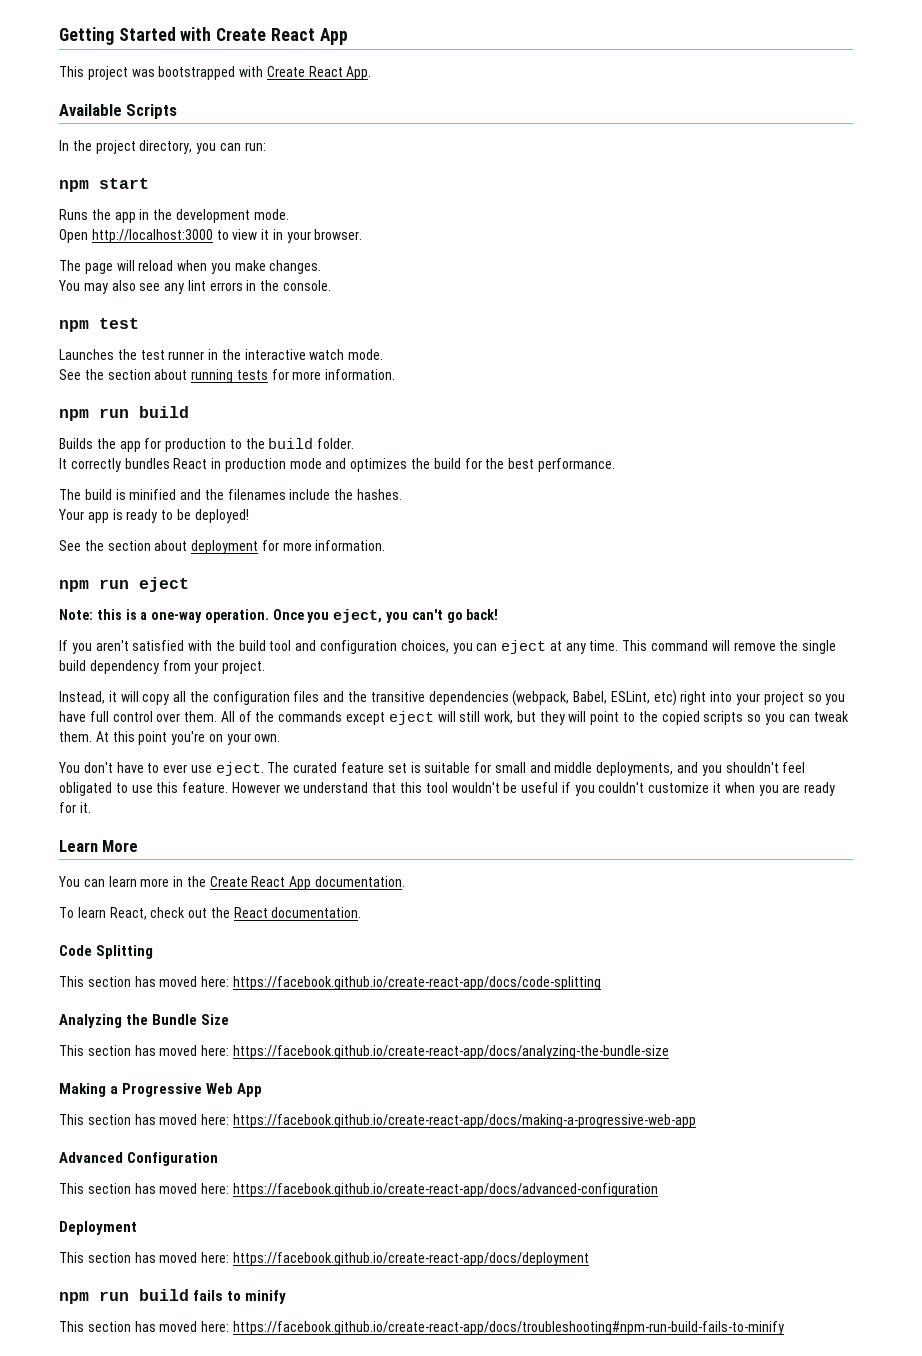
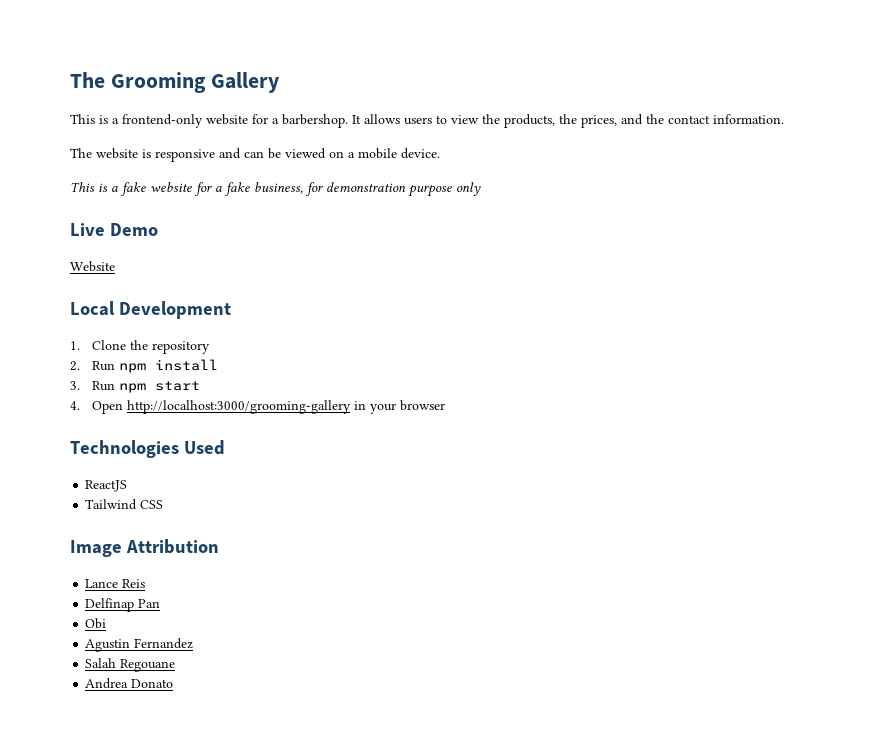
- Getting Started with Create React App
- This project was bootstrapped with Create React App.
- Available Scripts
- In the project directory, you can run:
- npm start
- Runs the app in the development mode.
- Open http://localhost:3000 to view it in your browser.
- The page will reload when you make changes.
- You may also see any lint errors in the console.
- npm test
- Launches the test runner in the interactive watch mode.
- See the section about running tests for more information.
- npm run build
- Builds the app for production to the build folder.
- It correctly bundles React in production mode and optimizes the build for the best performance.
- The build is minified and the filenames include the hashes.
- Your app is ready to be deployed!
- See the section about deployment for more information.
- npm run eject
- Note: this is a one-way operation. Once you eject, you can't go back!
- If you aren't satisfied with the build tool and configuration choices, you can eject at any time. This command will remove the single build dependency from your project.
- Instead, it will copy all the configuration files and the transitive dependencies (webpack, Babel, ESLint, etc) right into your project so you have full control over them. All of the commands except eject will still work, but they will point to the copied scripts so you can tweak them. At this point you're on your own.
- You don't have to ever use eject. The curated feature set is suitable for small and middle deployments, and you shouldn't feel obligated to use this feature. However we understand that this tool wouldn't be useful if you couldn't customize it when you are ready for it.
- Learn More
- You can learn more in the Create React App documentation.
- To learn React, check out the React documentation.
- Code Splitting
- This section has moved here: https://facebook.github.io/create-react-app/docs/code-splitting
- Analyzing the Bundle Size
- This section has moved here: https://facebook.github.io/create-react-app/docs/analyzing-the-bundle-size
- Making a Progressive Web App
- This section has moved here: https://facebook.github.io/create-react-app/docs/making-a-progressive-web-app
- Advanced Configuration
- This section has moved here: https://facebook.github.io/create-react-app/docs/advanced-configuration
- Deployment
- This section has moved here: https://facebook.github.io/create-react-app/docs/deployment
- npm run build fails to minify
- This section has moved here: https://facebook.github.io/create-react-app/docs/troubleshooting#npm-run-build-fails-to-minify
+ The Grooming Gallery
+ This is a frontend-only website for a barbershop. It allows users to view the products, the prices, and the contact information.
+ The website is responsive and can be viewed on a mobile device.
+ This is a fake website for a fake business, for demonstration purpose only
+ Live Demo
+ Website
+ Local Development
+ 1. Clone the repository
+ 2. Run npm install
+ 3. Run npm start
+ 4. Open http://localhost:3000/grooming-gallery in your browser
+ Technologies Used
+ ReactJS
+ Tailwind CSS
+ Image Attribution
+ Lance Reis
+ Delfinap Pan
+ Obi
+ Agustin Fernandez
+ Salah Regouane
+ Andrea Donato

